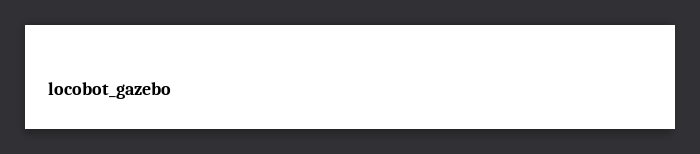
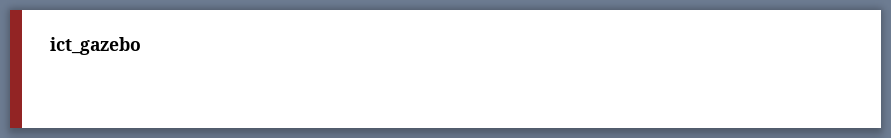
- locobot_gazebo
+ ict_gazebo

